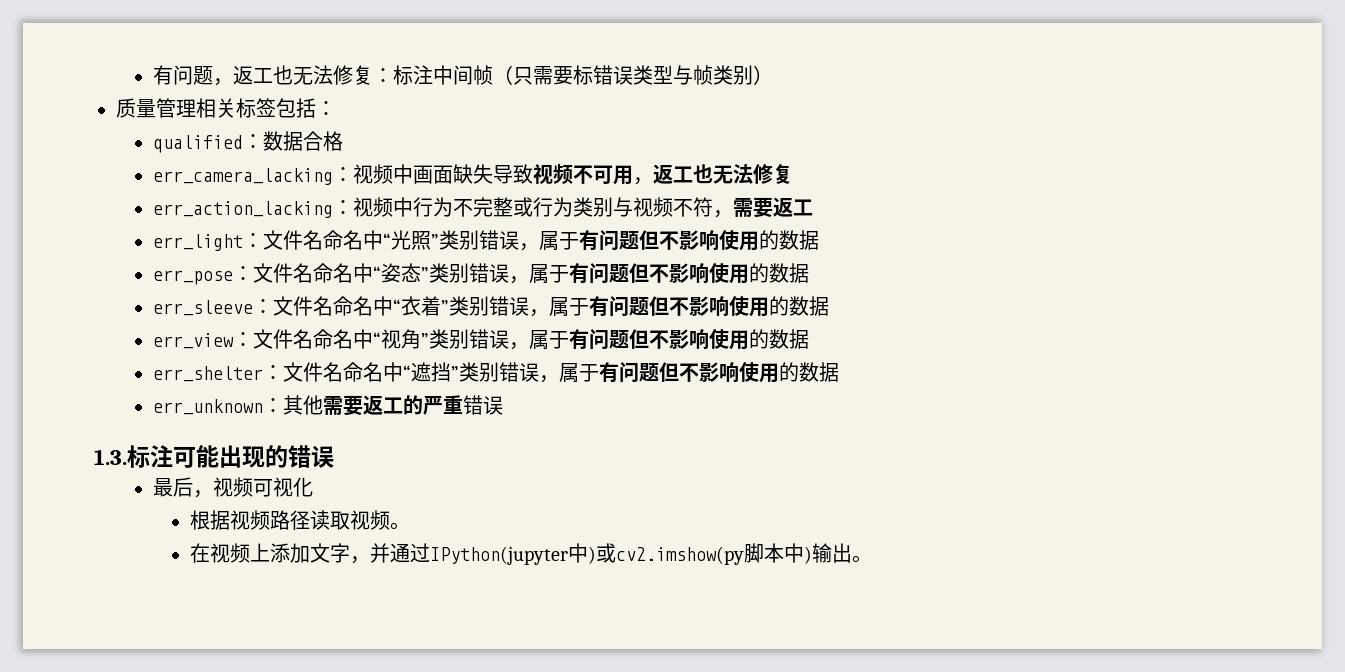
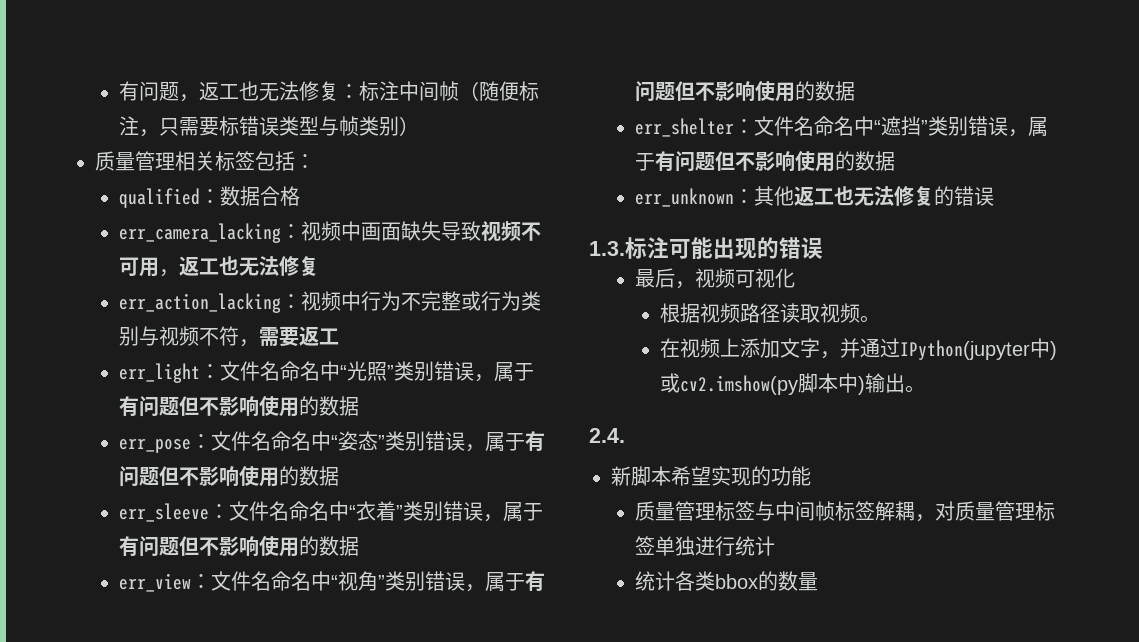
- 有问题，返工也无法修复：标注中间帧（只需要标错误类型与帧类别）
+ 有问题，返工也无法修复：标注中间帧（随便标注，只需要标错误类型与帧类别）
- err_unknown：其他需要返工的严重错误
+ err_unknown：其他返工也无法修复的错误
+ 2.4.
+ 新脚本希望实现的功能
+ 质量管理标签与中间帧标签解耦，对质量管理标签单独进行统计
+ 统计各类bbox的数量

